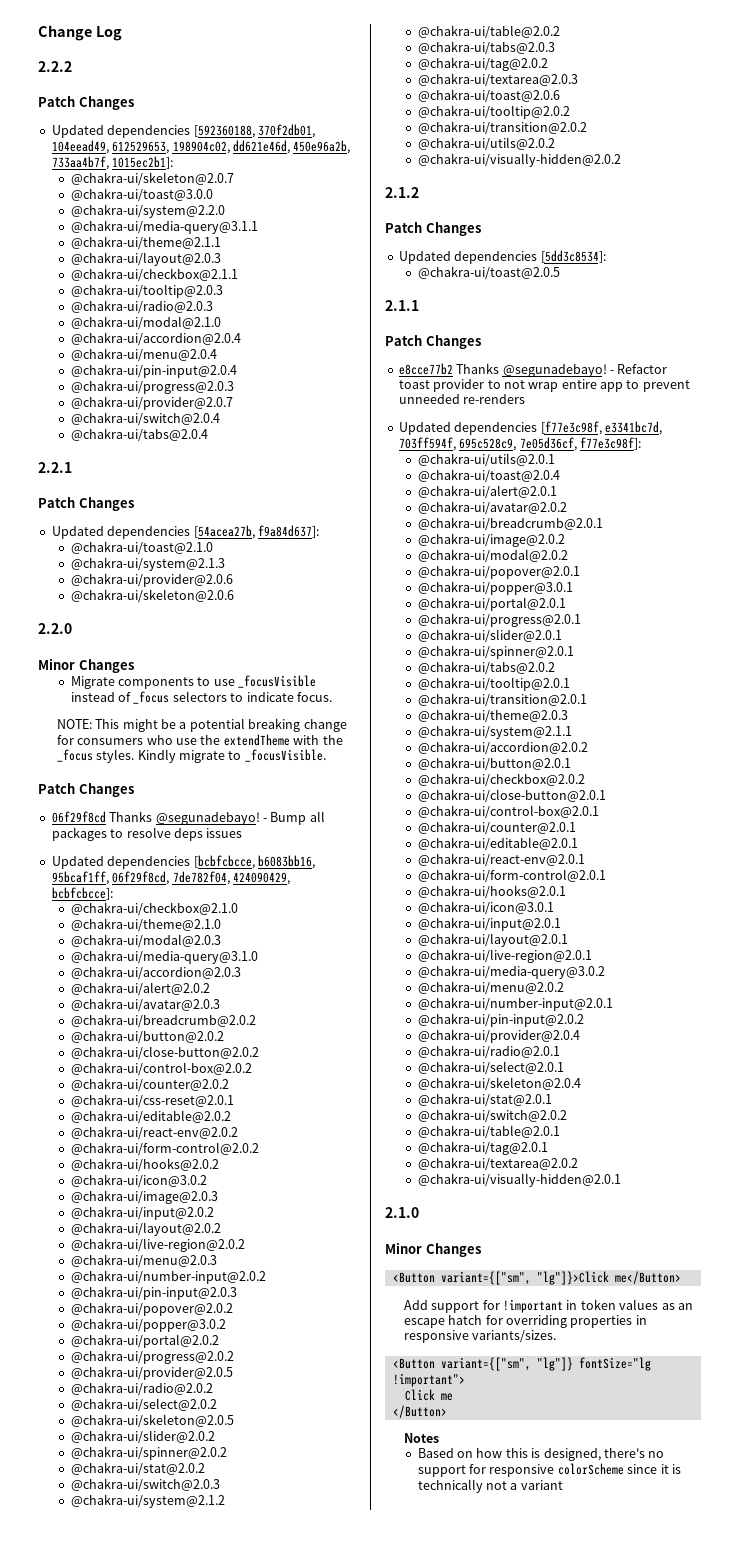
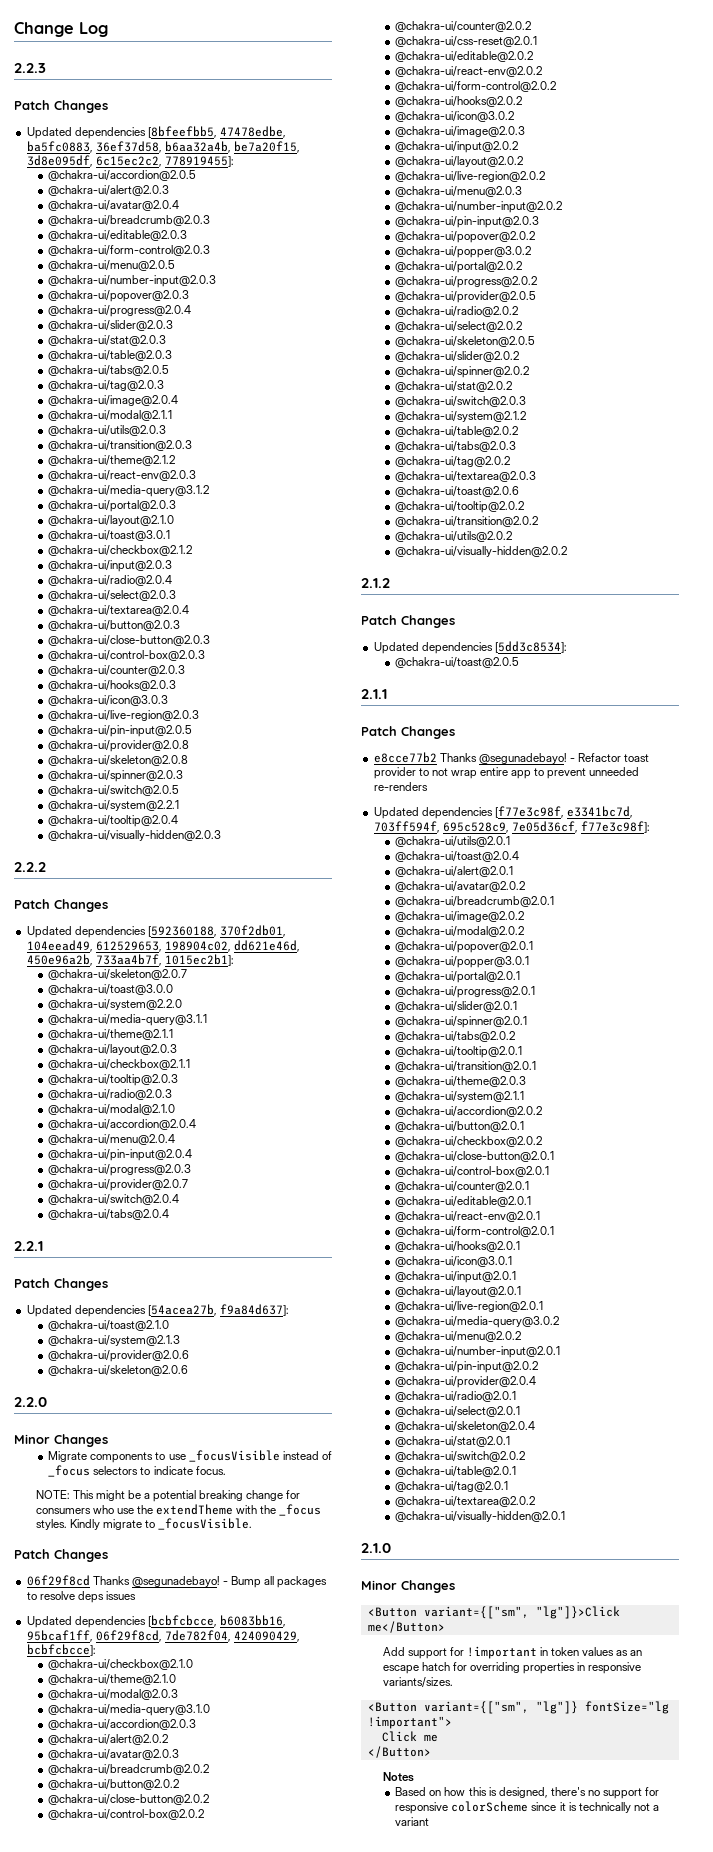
+ 2.2.3
+ Patch Changes
+ Updated dependencies [8bfeefbb5, 47478edbe, ba5fc0883, 36ef37d58, b6aa32a4b, be7a20f15, 3d8e095df, 6c15ec2c2, 778919455]:
+ @chakra-ui/accordion@2.0.5
+ @chakra-ui/alert@2.0.3
+ @chakra-ui/avatar@2.0.4
+ @chakra-ui/breadcrumb@2.0.3
+ @chakra-ui/editable@2.0.3
+ @chakra-ui/form-control@2.0.3
+ @chakra-ui/menu@2.0.5
+ @chakra-ui/number-input@2.0.3
+ @chakra-ui/popover@2.0.3
+ @chakra-ui/progress@2.0.4
+ @chakra-ui/slider@2.0.3
+ @chakra-ui/stat@2.0.3
+ @chakra-ui/table@2.0.3
+ @chakra-ui/tabs@2.0.5
+ @chakra-ui/tag@2.0.3
+ @chakra-ui/image@2.0.4
+ @chakra-ui/modal@2.1.1
+ @chakra-ui/utils@2.0.3
+ @chakra-ui/transition@2.0.3
+ @chakra-ui/theme@2.1.2
+ @chakra-ui/react-env@2.0.3
+ @chakra-ui/media-query@3.1.2
+ @chakra-ui/portal@2.0.3
+ @chakra-ui/layout@2.1.0
+ @chakra-ui/toast@3.0.1
+ @chakra-ui/checkbox@2.1.2
+ @chakra-ui/input@2.0.3
+ @chakra-ui/radio@2.0.4
+ @chakra-ui/select@2.0.3
+ @chakra-ui/textarea@2.0.4
+ @chakra-ui/button@2.0.3
+ @chakra-ui/close-button@2.0.3
+ @chakra-ui/control-box@2.0.3
+ @chakra-ui/counter@2.0.3
+ @chakra-ui/hooks@2.0.3
+ @chakra-ui/icon@3.0.3
+ @chakra-ui/live-region@2.0.3
+ @chakra-ui/pin-input@2.0.5
+ @chakra-ui/provider@2.0.8
+ @chakra-ui/skeleton@2.0.8
+ @chakra-ui/spinner@2.0.3
+ @chakra-ui/switch@2.0.5
+ @chakra-ui/system@2.2.1
+ @chakra-ui/tooltip@2.0.4
+ @chakra-ui/visually-hidden@2.0.3

